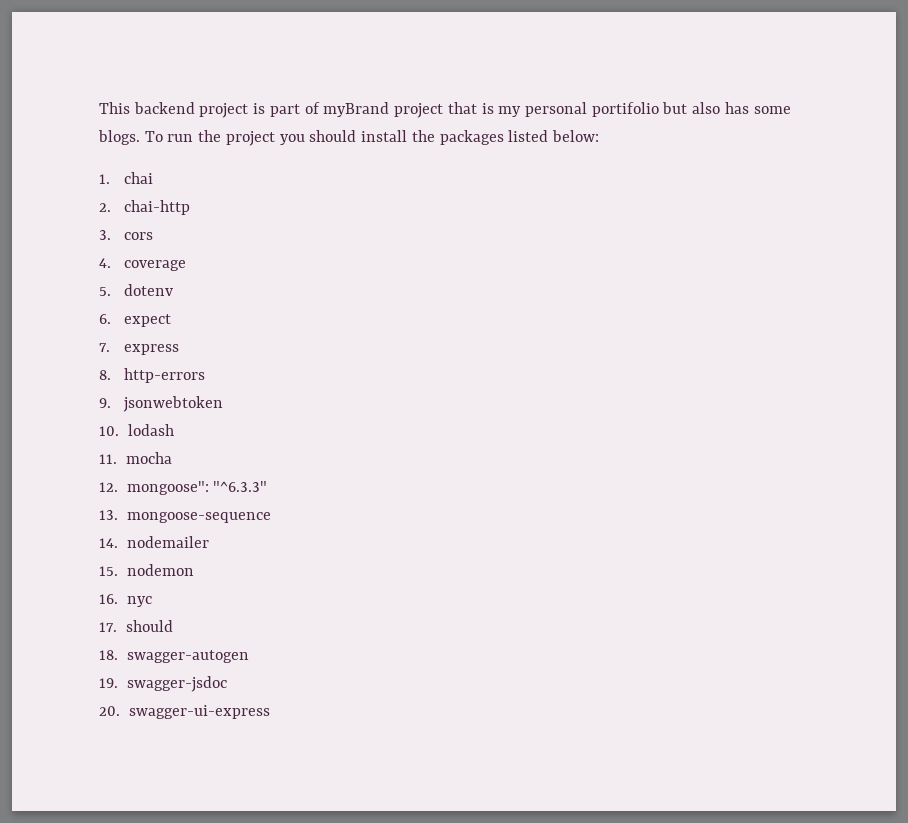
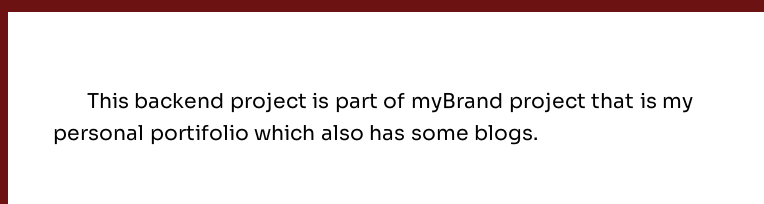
- This backend project is part of myBrand project that is my personal portifolio but also has some blogs. To run the project you should install the packages listed below:
- 1. chai
- 2. chai-http
- 3. cors
- 4. coverage
- 5. dotenv
- 6. expect
- 7. express
- 8. http-errors
- 9. jsonwebtoken
- 10. lodash
- 11. mocha
- 12. mongoose": "^6.3.3"
- 13. mongoose-sequence
- 14. nodemailer
- 15. nodemon
- 16. nyc
- 17. should
- 18. swagger-autogen
- 19. swagger-jsdoc
- 20. swagger-ui-express
+ This backend project is part of myBrand project that is my personal portifolio which also has some blogs.

